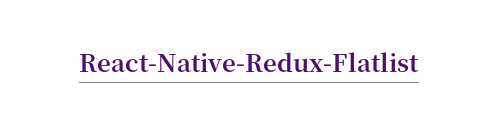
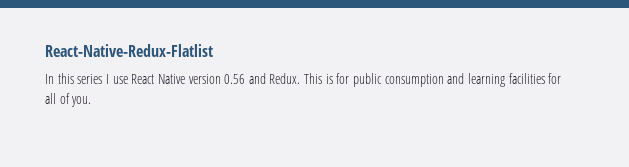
+ In this series I use React Native version 0.56 and Redux. This is for public consumption and learning facilities for all of you.

